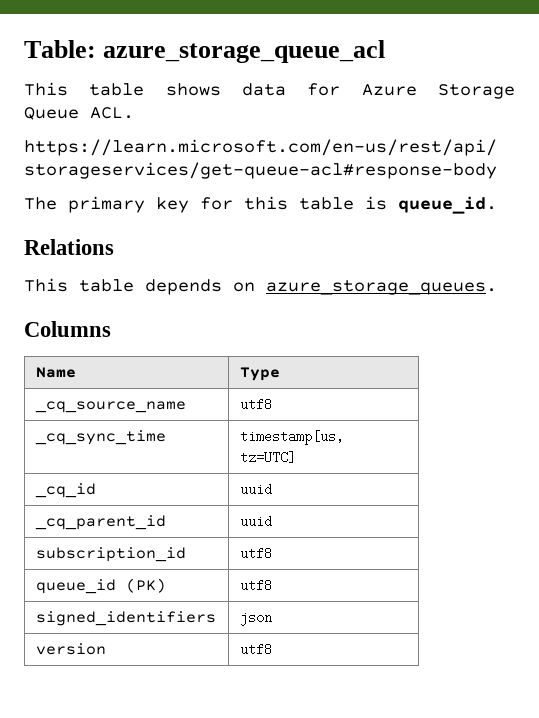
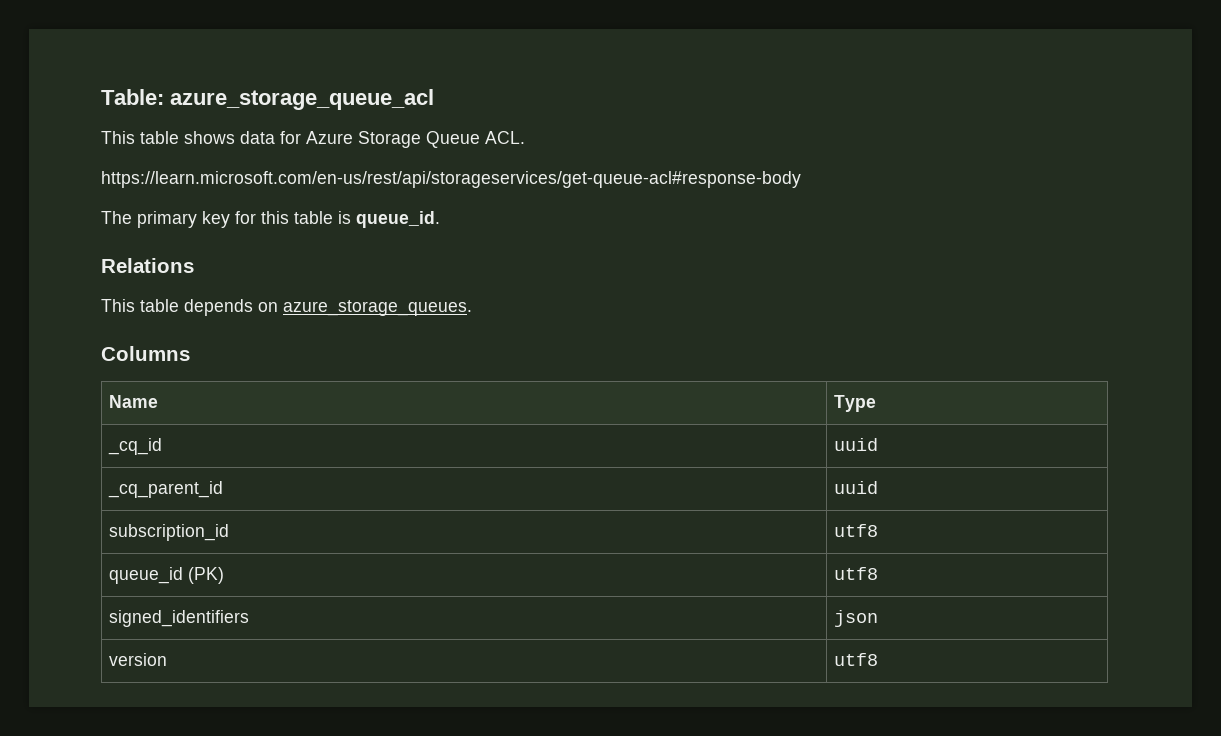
- _cq_source_name | utf8
- _cq_sync_time | timestamp[us, tz=UTC]

